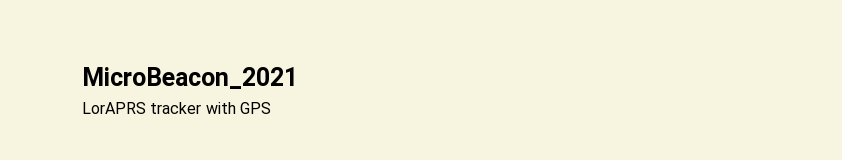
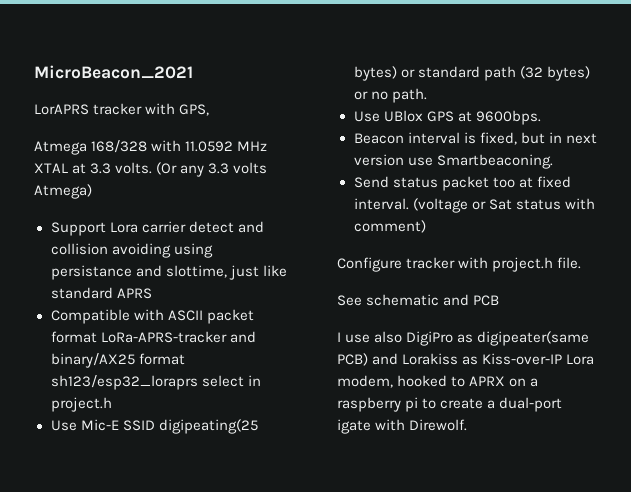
- LorAPRS tracker with GPS
+ LorAPRS tracker with GPS,
+ Atmega 168/328 with 11.0592 MHz XTAL at 3.3 volts. (Or any 3.3 volts Atmega)
+ Support Lora carrier detect and collision avoiding using persistance and slottime, just like standard APRS
+ Compatible with ASCII packet format LoRa-APRS-tracker and binary/AX25 format sh123/esp32_loraprs select in project.h
+ Use Mic-E SSID digipeating(25 bytes) or standard path (32 bytes) or no path.
+ Use UBlox GPS at 9600bps.
+ Beacon interval is fixed, but in next version use Smartbeaconing.
+ Send status packet too at fixed interval. (voltage or Sat status with comment)
+ Configure tracker with project.h file.
+ See schematic and PCB
+ I use also DigiPro as digipeater(same PCB) and Lorakiss as Kiss-over-IP Lora modem, hooked to APRX on a raspberry pi to create a dual-port igate with Direwolf.

